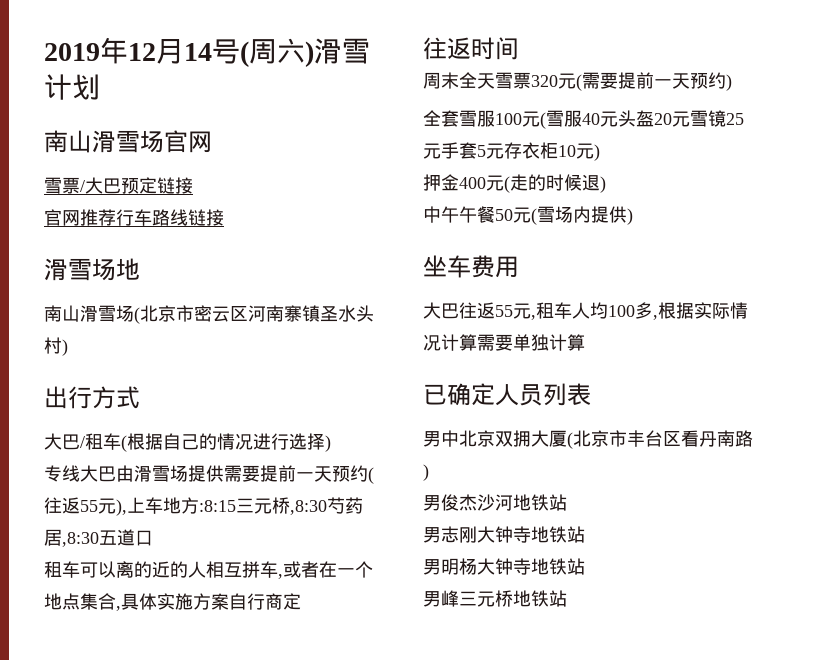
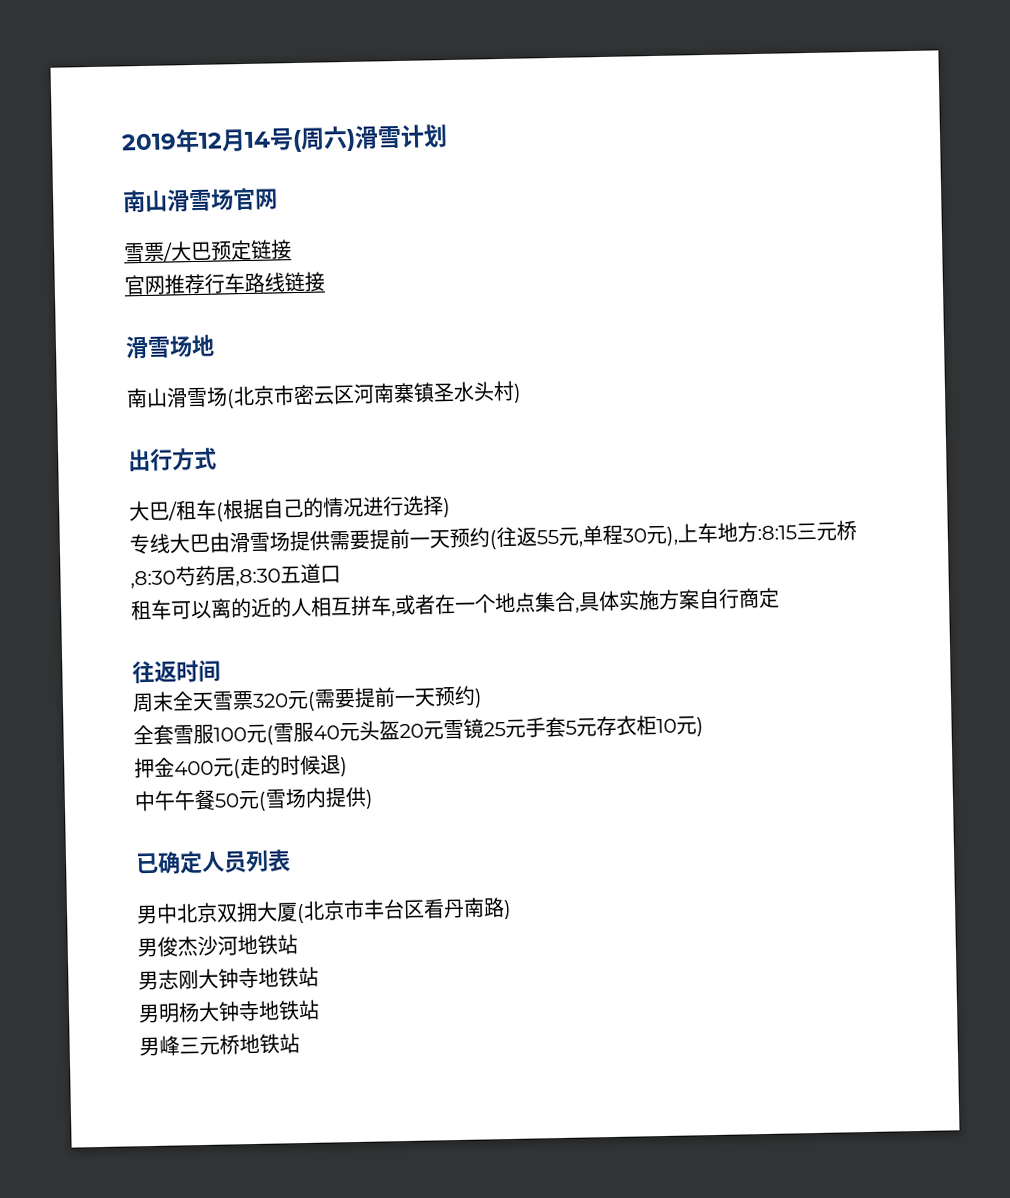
- 专线大巴由滑雪场提供需要提前一天预约(往返55元),上车地方:8:15三元桥,8:30芍药居,8:30五道口
+ 专线大巴由滑雪场提供需要提前一天预约(往返55元,单程30元),上车地方:8:15三元桥,8:30芍药居,8:30五道口
- 坐车费用
- 大巴往返55元,租车人均100多,根据实际情况计算需要单独计算

